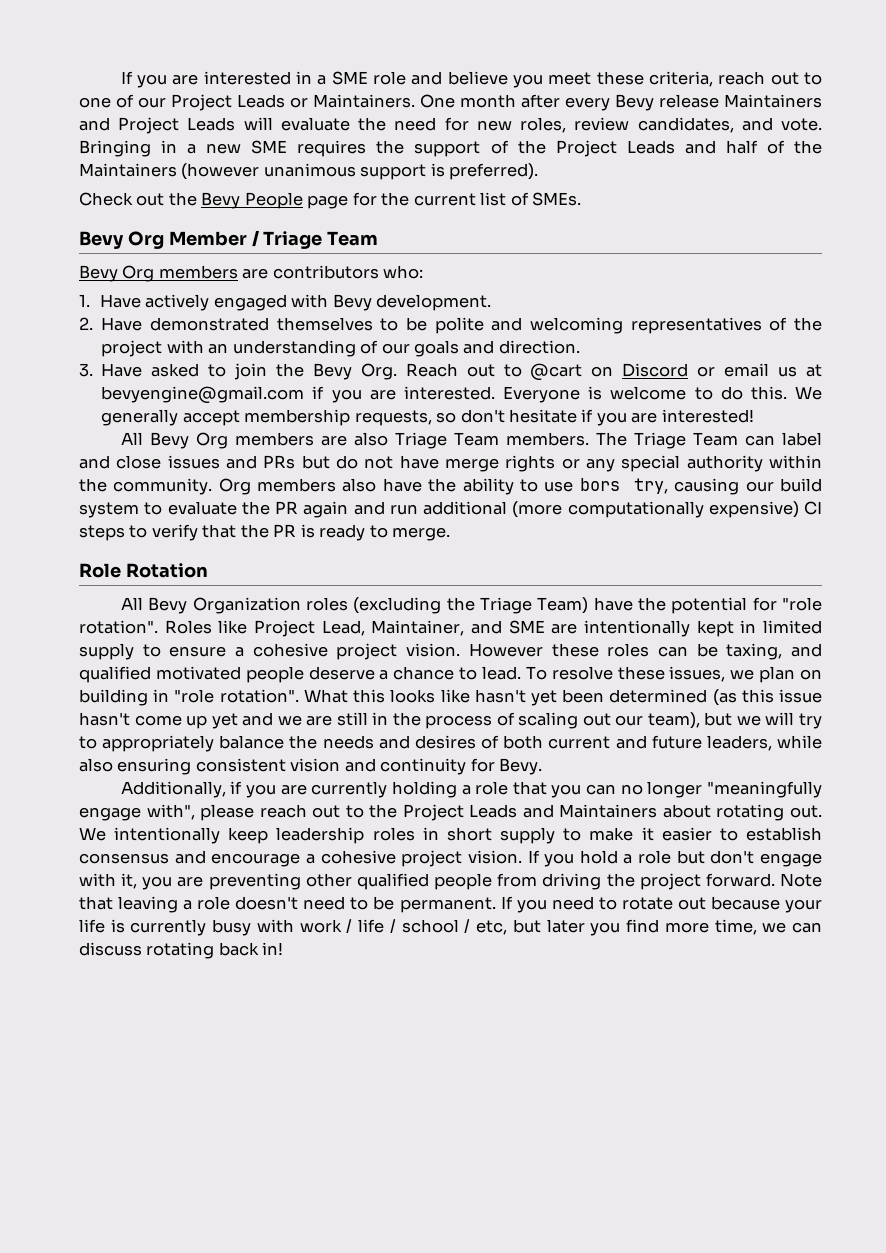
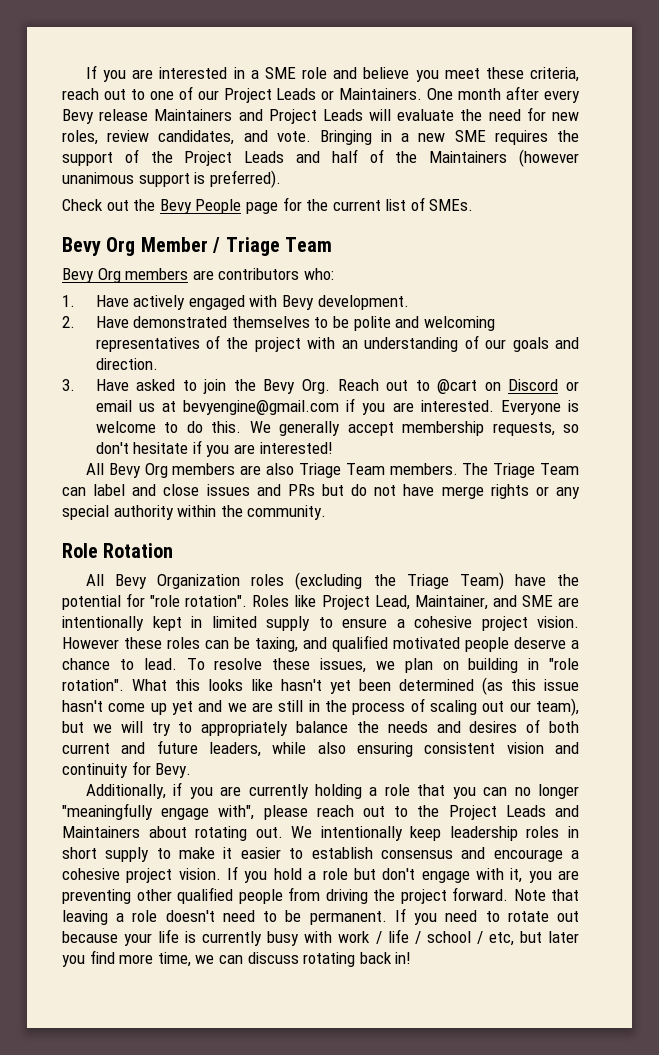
- Org members also have the ability to use bors try, causing our build system to evaluate the PR again and run additional (more computationally expensive) CI steps to verify that the PR is ready to merge.

